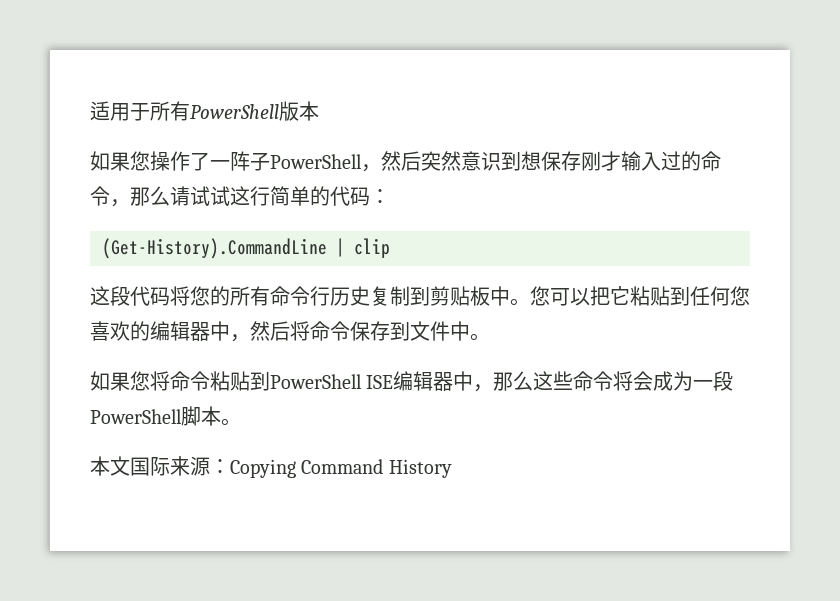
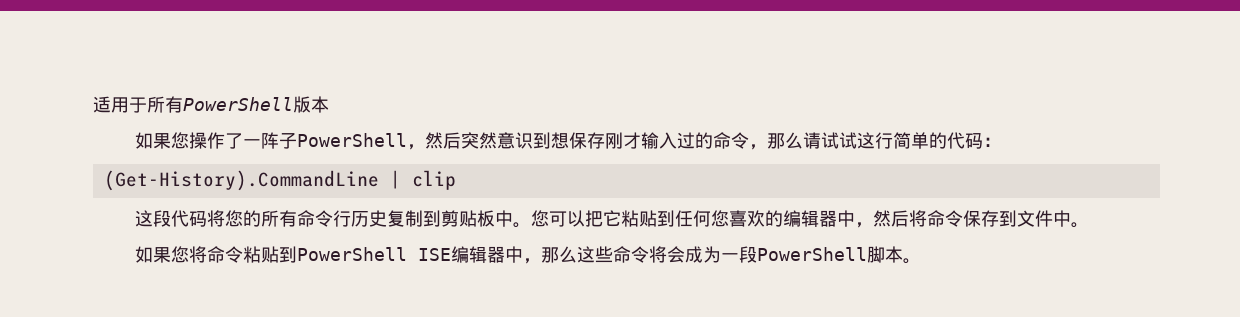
- 本文国际来源：Copying Command History

